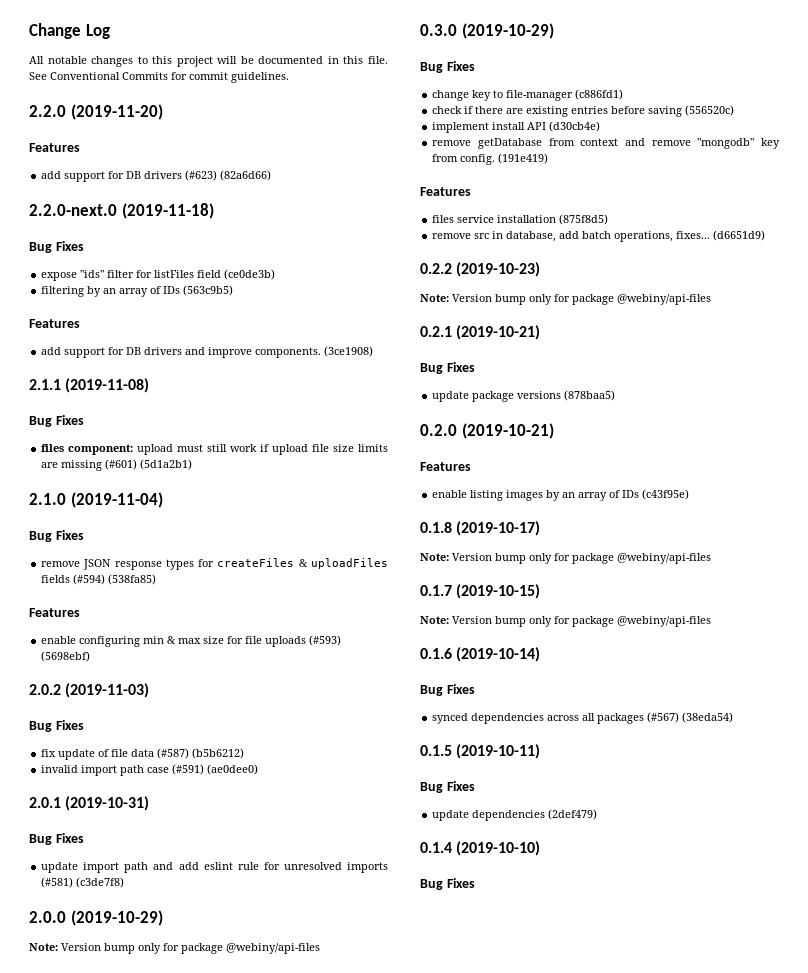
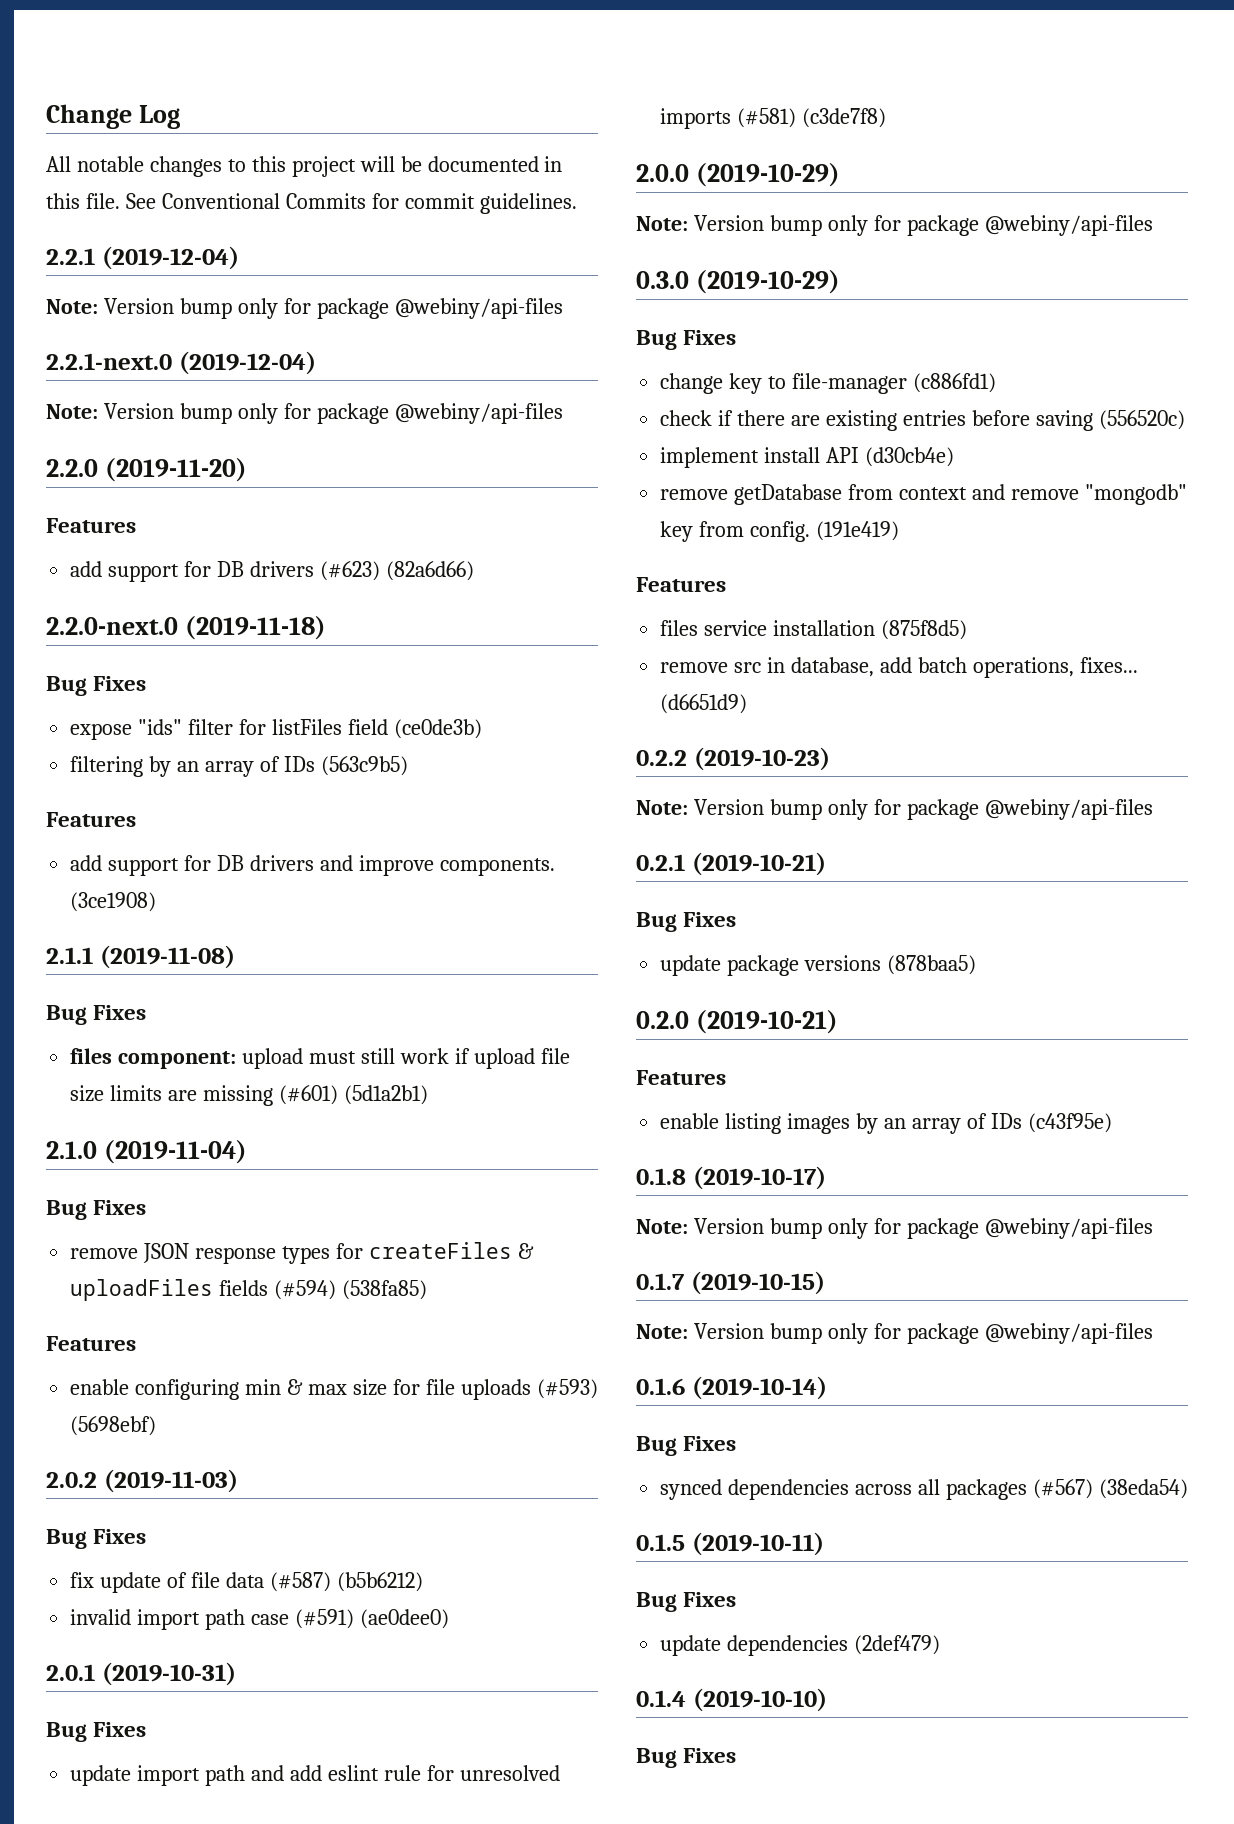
+ 2.2.1 (2019-12-04)
+ Note: Version bump only for package @webiny/api-files
+ 2.2.1-next.0 (2019-12-04)
+ Note: Version bump only for package @webiny/api-files

